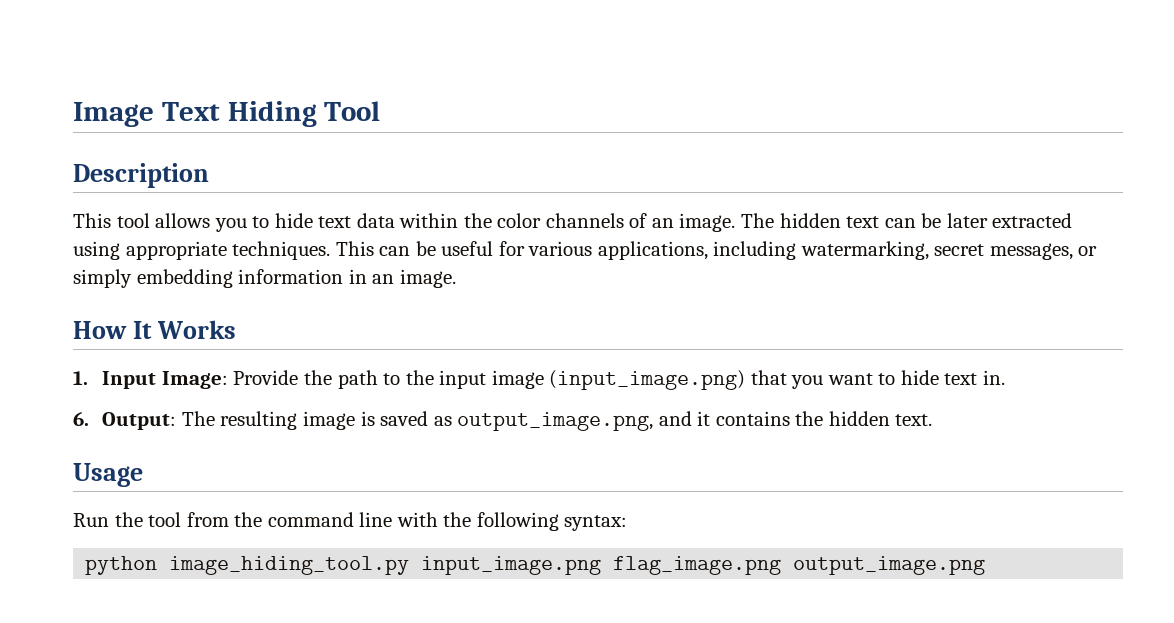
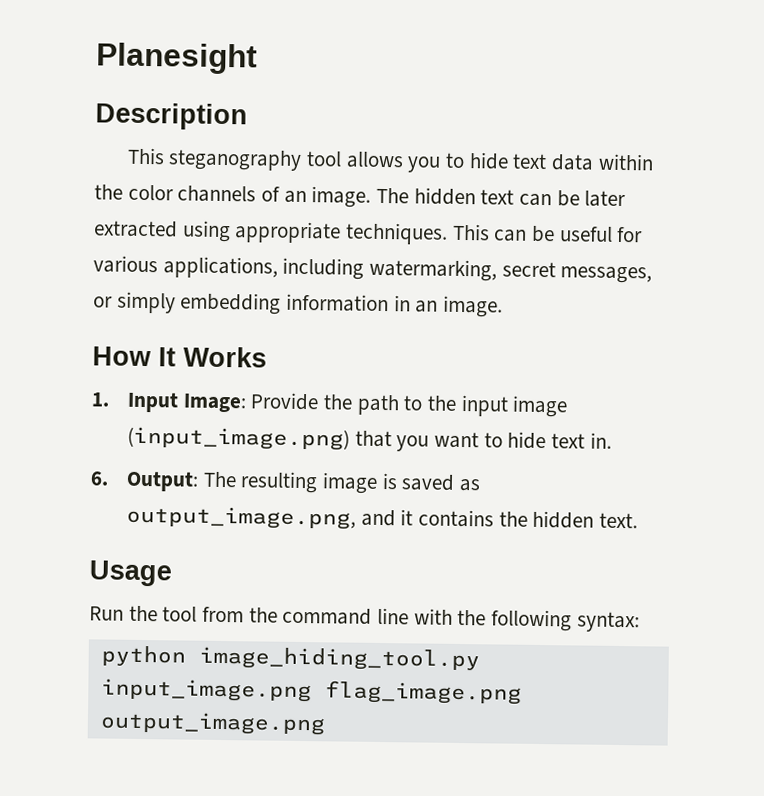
- Image Text Hiding Tool
+ Planesight
- This tool allows you to hide text data within the color channels of an image.
+ This steganography tool allows you to hide text data within the color channels of an image.

